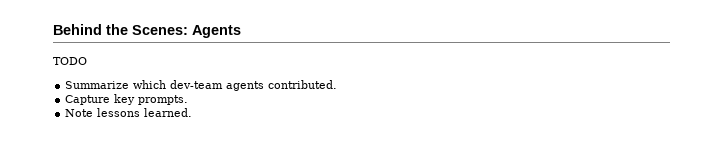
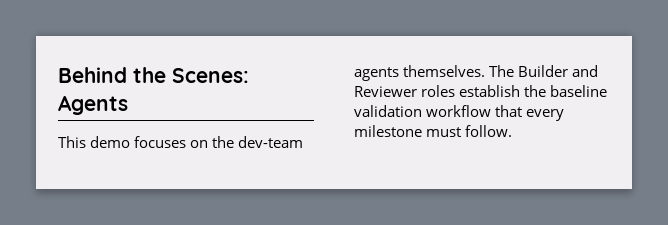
- TODO
- Summarize which dev-team agents contributed.
- Capture key prompts.
- Note lessons learned.
+ This demo focuses on the dev-team agents themselves. The Builder and Reviewer roles establish the baseline validation workflow that every milestone must follow.

